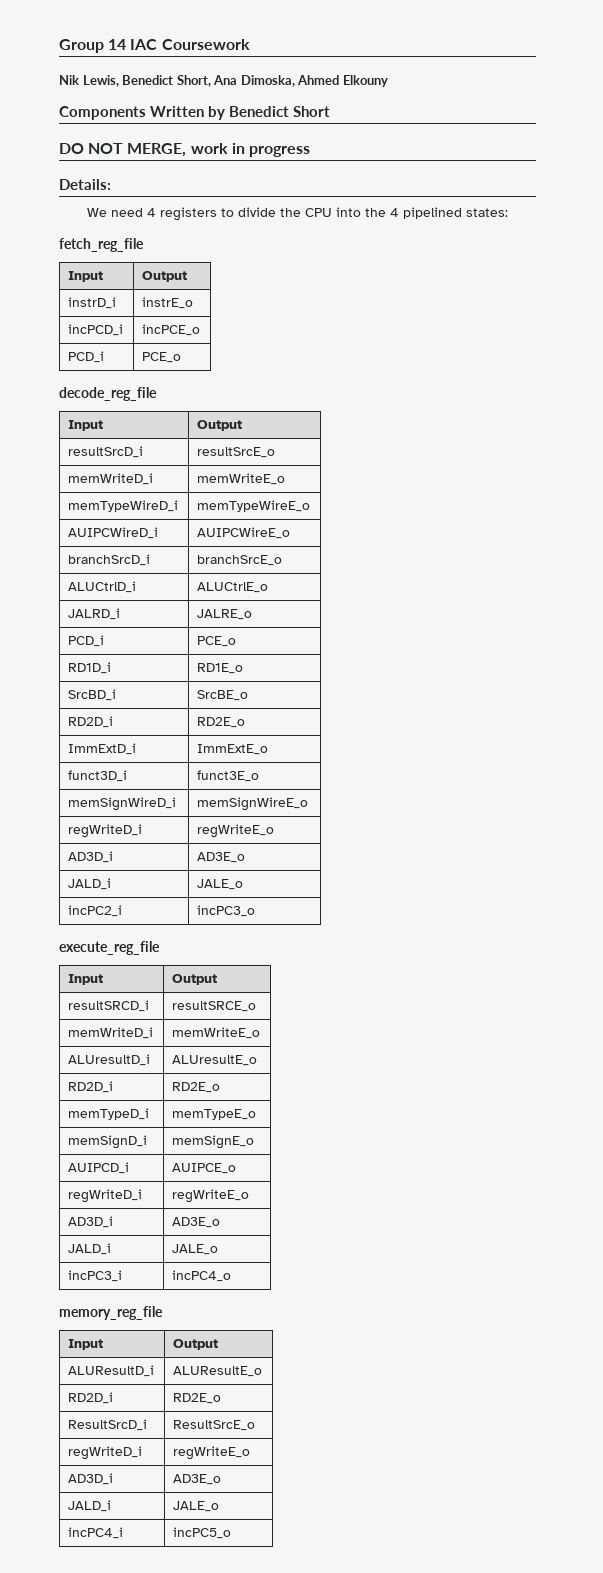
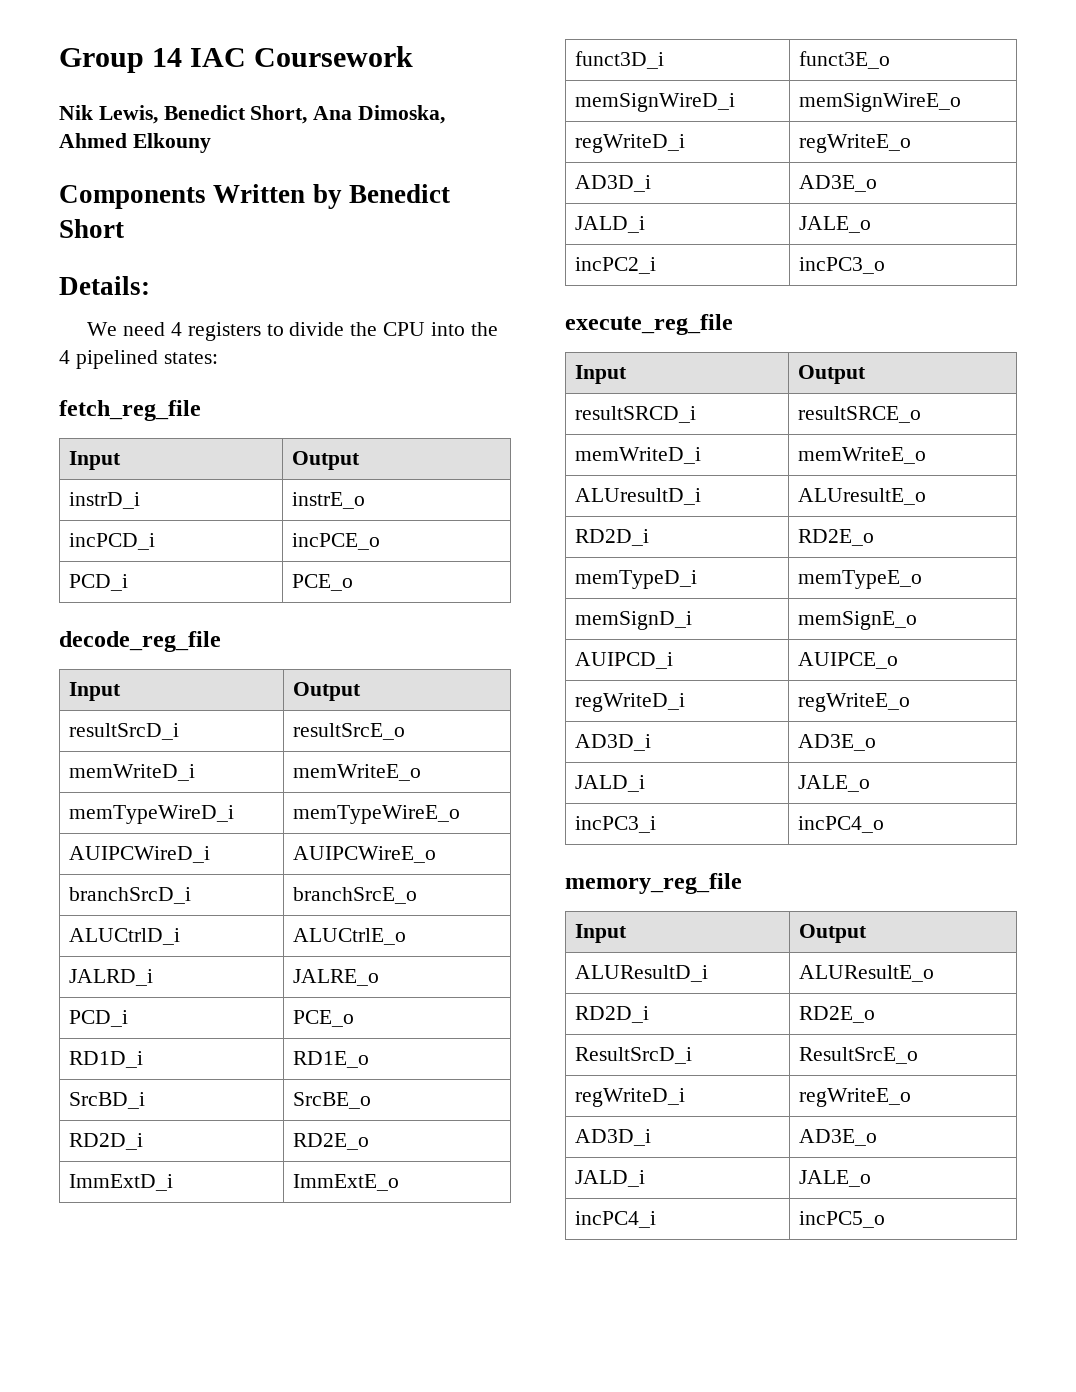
- DO NOT MERGE, work in progress

